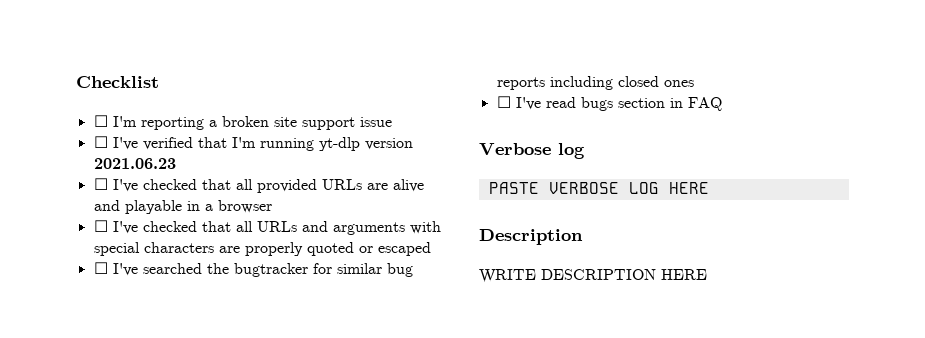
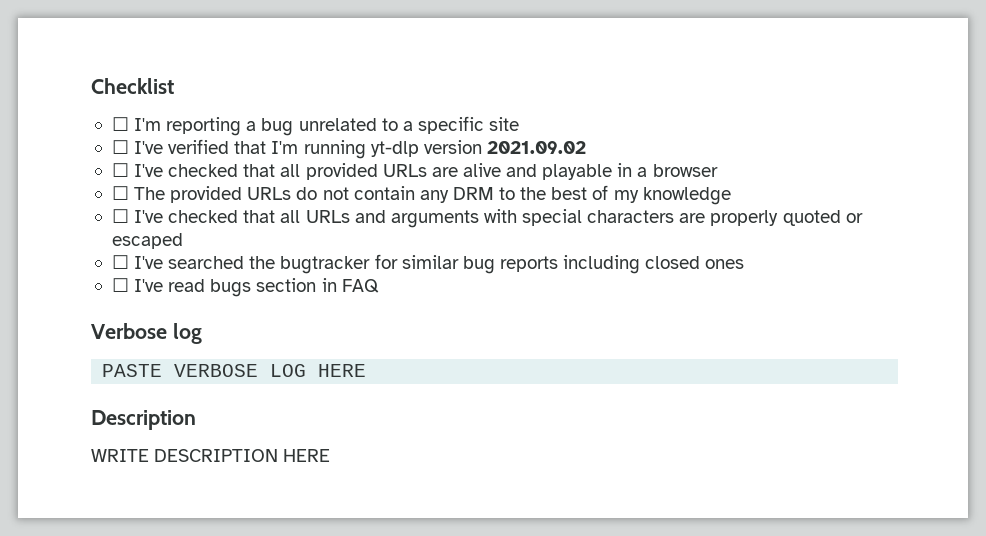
- ☐ I'm reporting a broken site support issue
+ ☐ I'm reporting a bug unrelated to a specific site
- ☐ I've verified that I'm running yt-dlp version 2021.06.23
+ ☐ I've verified that I'm running yt-dlp version 2021.09.02
+ ☐ The provided URLs do not contain any DRM to the best of my knowledge

